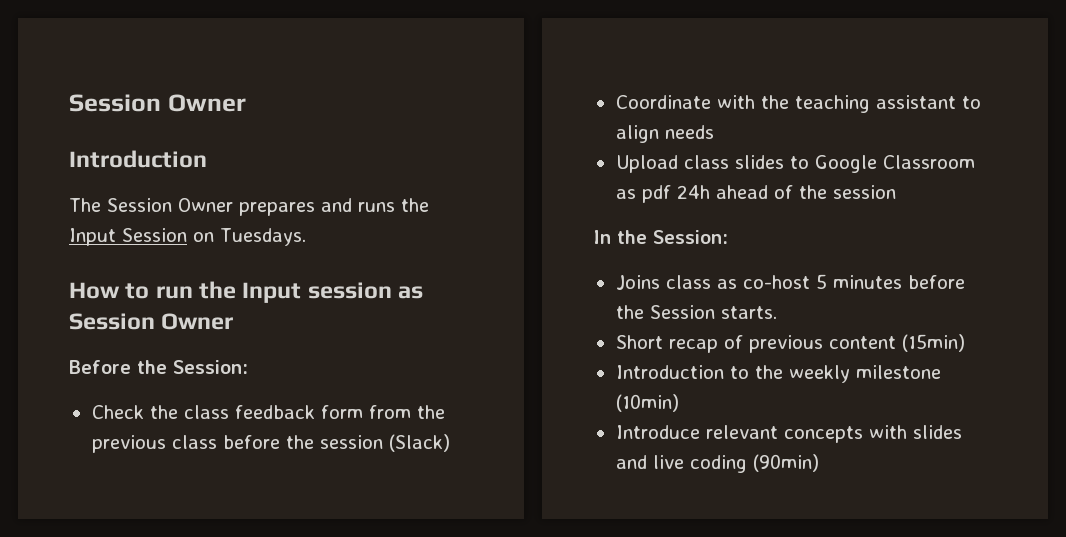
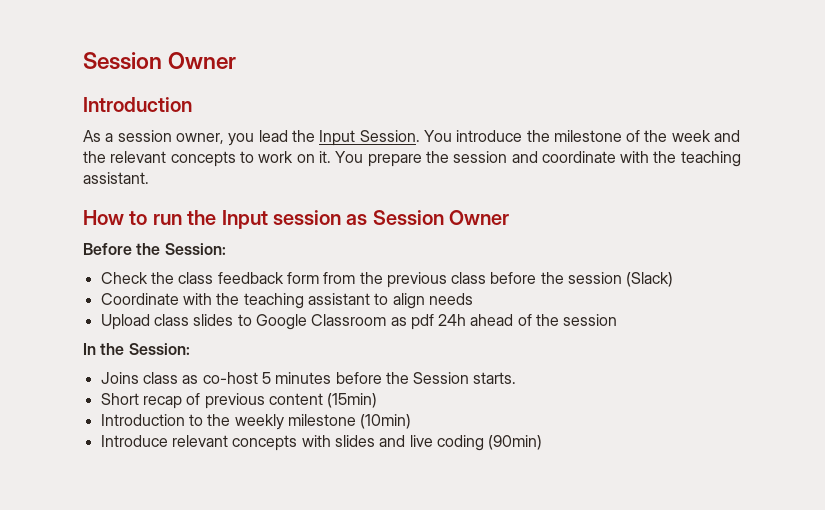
- The Session Owner prepares and runs the Input Session on Tuesdays.
+ As a session owner, you lead the Input Session. You introduce the milestone of the week and the relevant concepts to work on it. You prepare the session and coordinate with the teaching assistant.

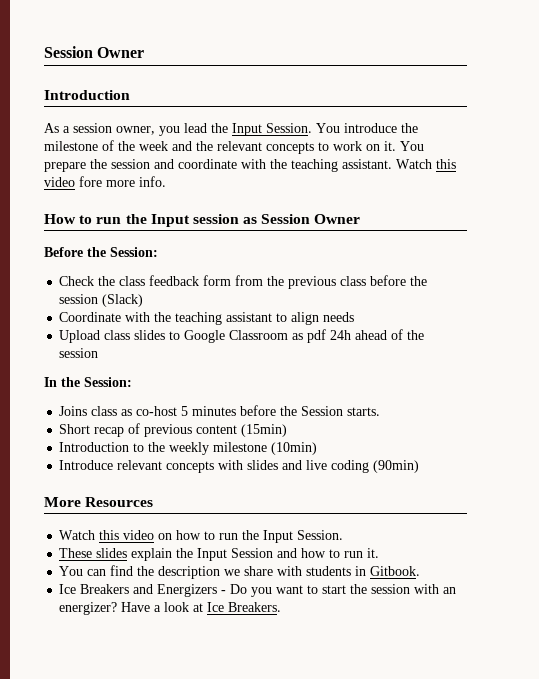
+ Watch this video fore more info.
+ More Resources
+ Watch this video on how to run the Input Session.
+ These slides explain the Input Session and how to run it.
+ You can find the description we share with students in Gitbook.
+ Ice Breakers and Energizers - Do you want to start the session with an energizer? Have a look at Ice Breakers.

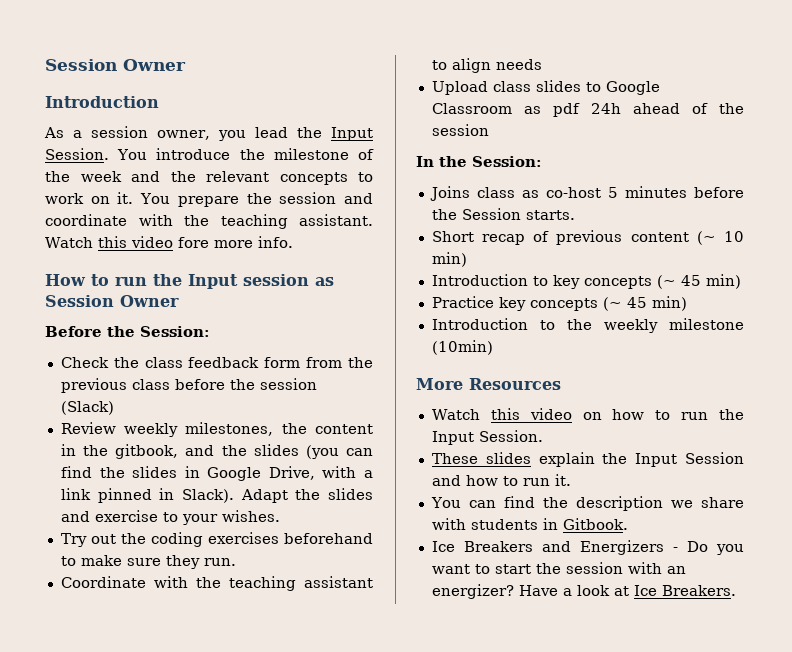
+ Review weekly milestones, the content in the gitbook, and the slides (you can find the slides in Google Drive, with a link pinned in Slack). Adapt the slides and exercise to your wishes.
+ Try out the coding exercises beforehand to make sure they run.
- Short recap of previous content (15min)
+ Short recap of previous content (~ 10 min)
+ Introduction to key concepts (~ 45 min)
+ Practice key concepts (~ 45 min)
- Introduce relevant concepts with slides and live coding (90min)

